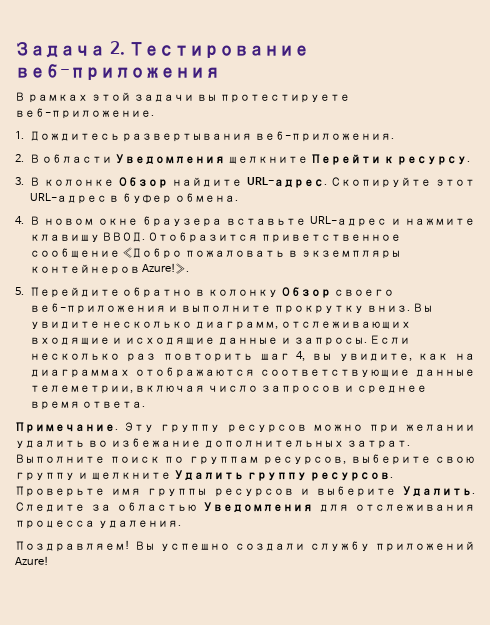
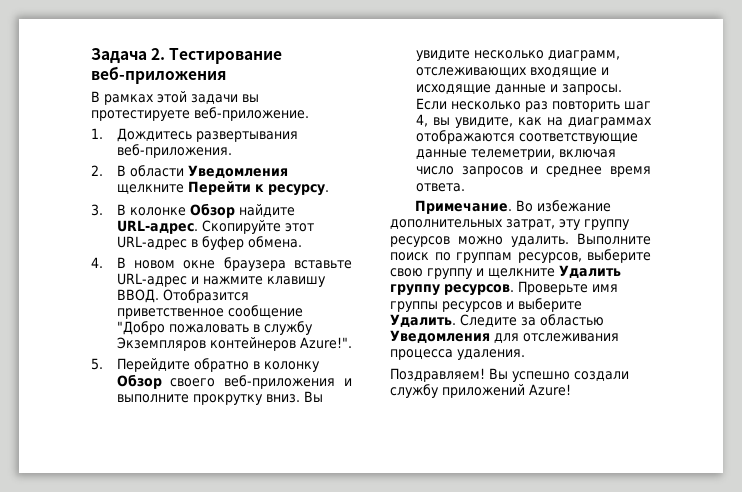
- Отобразится приветственное сообщение «Добро пожаловать в экземпляры контейнеров Azure!».
+ Отобразится приветственное сообщение "Добро пожаловать в службу Экземпляров контейнеров Azure!".
- Эту группу ресурсов можно при желании удалить во избежание дополнительных затрат.
+ Во избежание дополнительных затрат, эту группу ресурсов можно удалить.

